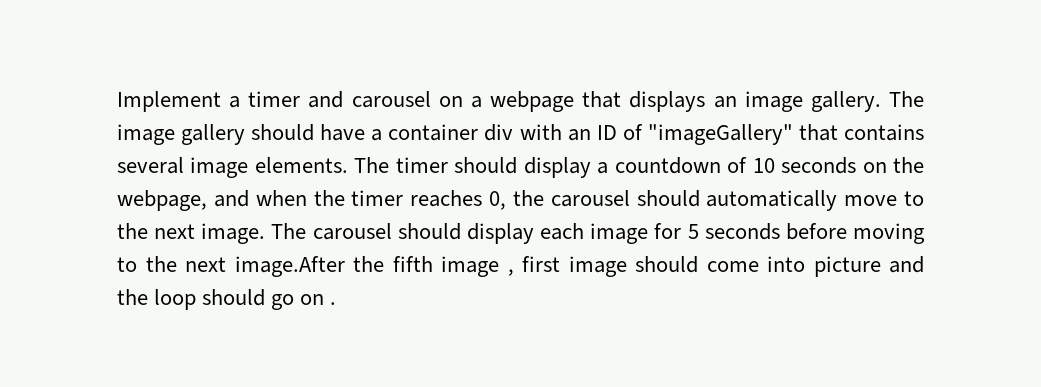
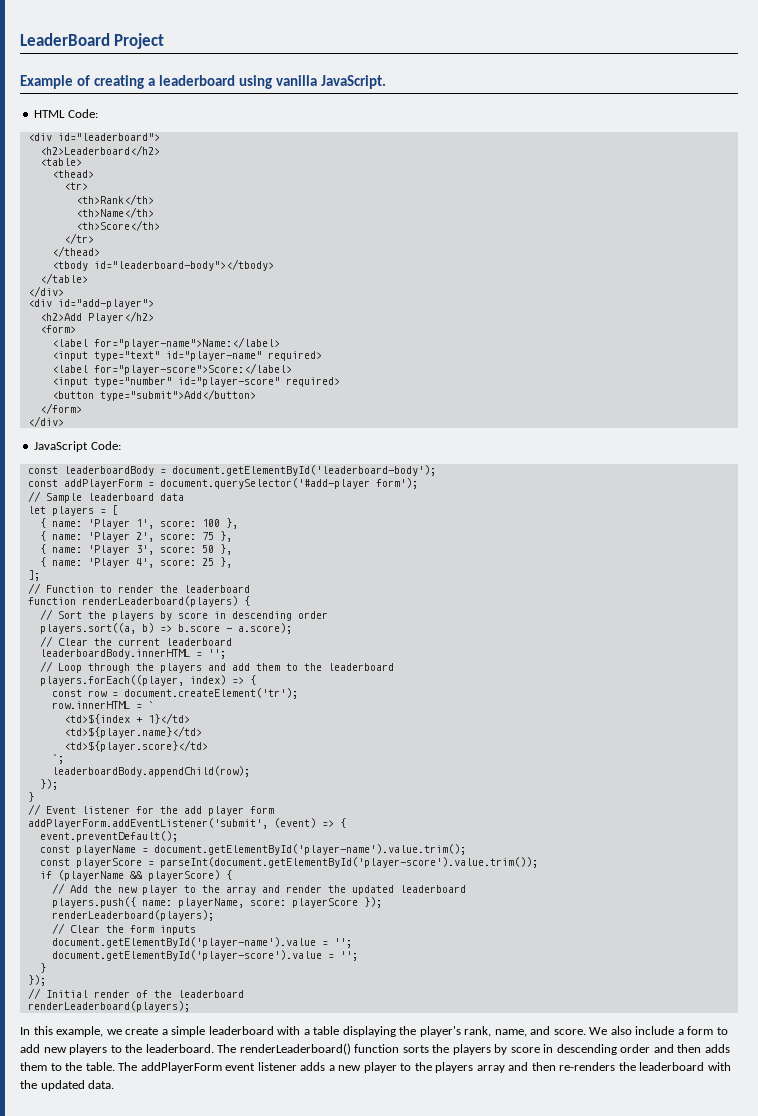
- Implement a timer and carousel on a webpage that displays an image gallery. The image gallery should have a container div with an ID of "imageGallery" that contains several image elements. The timer should display a countdown of 10 seconds on the webpage, and when the timer reaches 0, the carousel should automatically move to the next image. The carousel should display each image for 5 seconds before moving to the next image.After the fifth image , first image should come into picture and the loop should go on .
+ LeaderBoard Project
+ Example of creating a leaderboard using vanilla JavaScript.
+ HTML Code:
+ <div id="leaderboard">
+ <h2>Leaderboard</h2>
+ <table>
+ <thead>
+ <tr>
+ <th>Rank</th>
+ <th>Name</th>
+ <th>Score</th>
+ </tr>
+ </thead>
+ <tbody id="leaderboard-body"></tbody>
+ </table>
+ </div>
+ <div id="add-player">
+ <h2>Add Player</h2>
+ <form>
+ <label for="player-name">Name:</label>
+ <input type="text" id="player-name" required>
+ <label for="player-score">Score:</label>
+ <input type="number" id="player-score" required>
+ <button type="submit">Add</button>
+ </form>
+ </div>
+ JavaScript Code:
+ const leaderboardBody = document.getElementById('leaderboard-body');
+ const addPlayerForm = document.querySelector('#add-player form');
+ // Sample leaderboard data
+ let players = [
+ { name: 'Player 1', score: 100 },
+ { name: 'Player 2', score: 75 },
+ { name: 'Player 3', score: 50 },
+ { name: 'Player 4', score: 25 },
+ ];
+ // Function to render the leaderboard
+ function renderLeaderboard(players) {
+ // Sort the players by score in descending order
+ players.sort((a, b) => b.score - a.score);
+ // Clear the current leaderboard
+ leaderboardBody.innerHTML = '';
+ // Loop through the players and add them to the leaderboard
+ players.forEach((player, index) => {
+ const row = document.createElement('tr');
+ row.innerHTML = `
+ <td>${index + 1}</td>
+ <td>${player.name}</td>
+ <td>${player.score}</td>
+ `;
+ leaderboardBody.appendChild(row);
+ });
+ }
+ // Event listener for the add player form
+ addPlayerForm.addEventListener('submit', (event) => {
+ event.preventDefault();
+ const playerName = document.getElementById('player-name').value.trim();
+ const playerScore = parseInt(document.getElementById('player-score').value.trim());
+ if (playerName && playerScore) {
+ // Add the new player to the array and render the updated leaderboard
+ players.push({ name: playerName, score: playerScore });
+ renderLeaderboard(players);
+ // Clear the form inputs
+ document.getElementById('player-name').value = '';
+ document.getElementById('player-score').value = '';
+ }
+ });
+ // Initial render of the leaderboard
+ renderLeaderboard(players);
+ In this example, we create a simple leaderboard with a table displaying the player's rank, name, and score. We also include a form to add new players to the leaderboard. The renderLeaderboard() function sorts the players by score in descending order and then adds them to the table. The addPlayerForm event listener adds a new player to the players array and then re-renders the leaderboard with the updated data.

